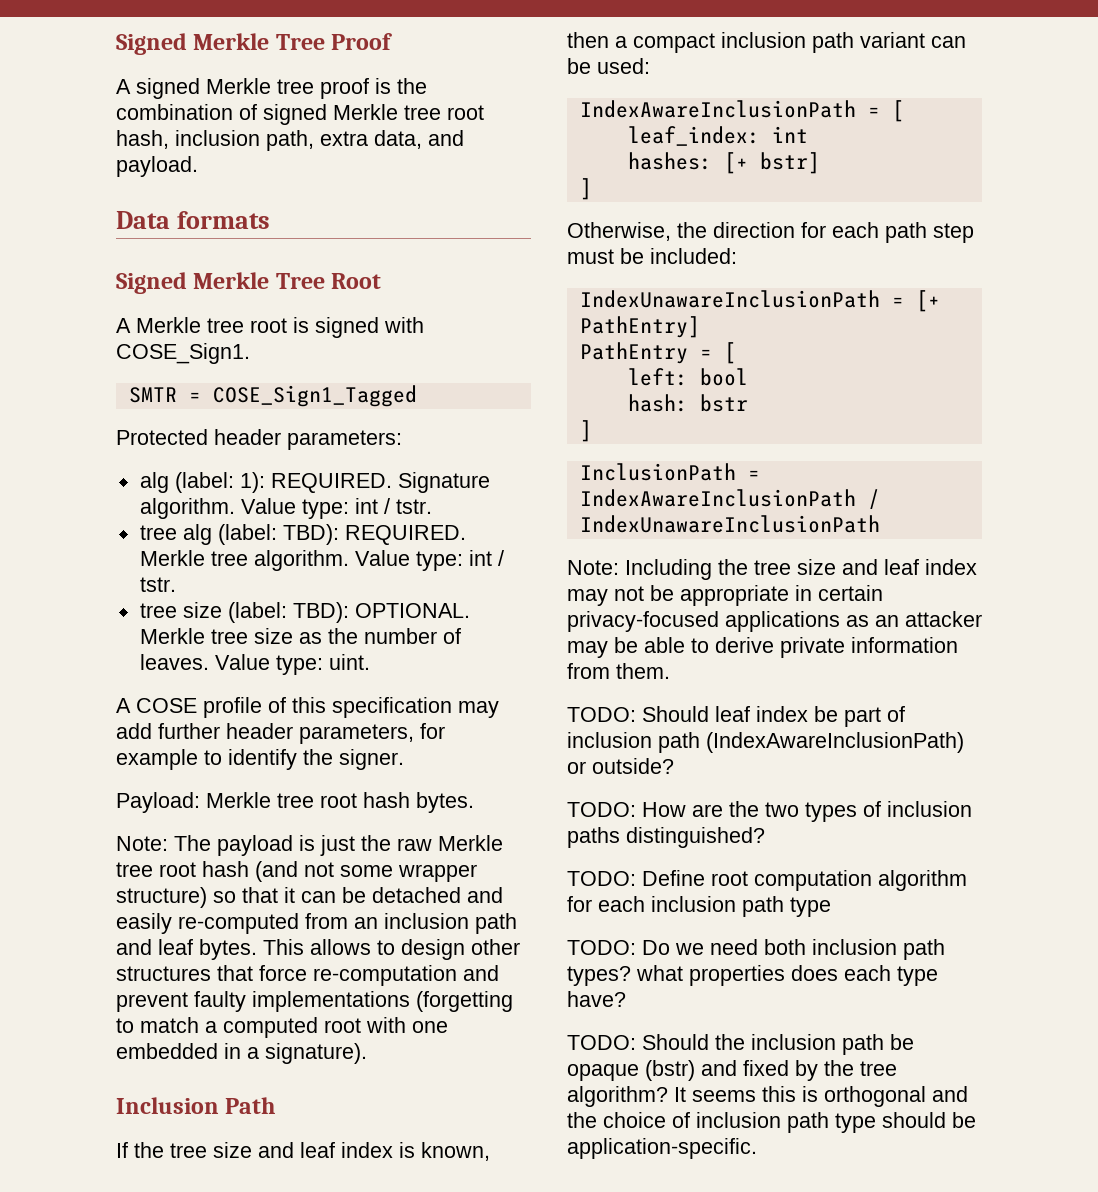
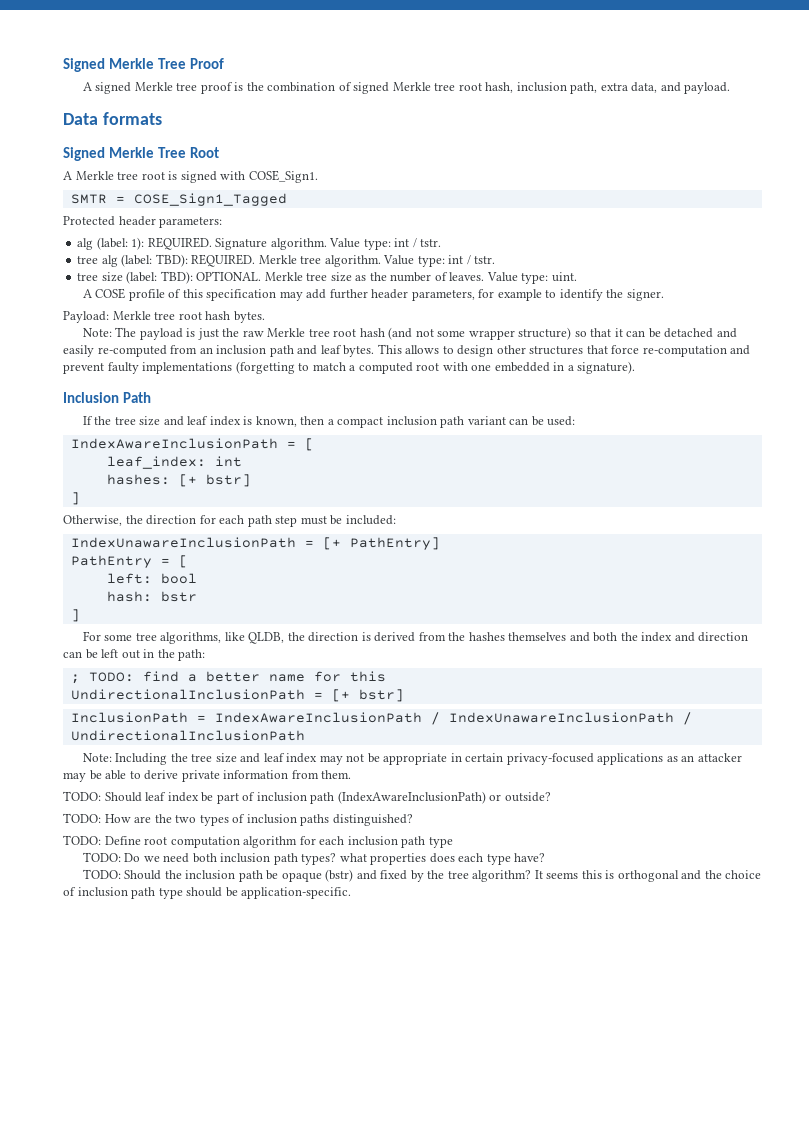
+ For some tree algorithms, like QLDB, the direction is derived from the hashes themselves and both the index and direction can be left out in the path:
+ ; TODO: find a better name for this
+ UndirectionalInclusionPath = [+ bstr]
- InclusionPath = IndexAwareInclusionPath / IndexUnawareInclusionPath
+ InclusionPath = IndexAwareInclusionPath / IndexUnawareInclusionPath / UndirectionalInclusionPath

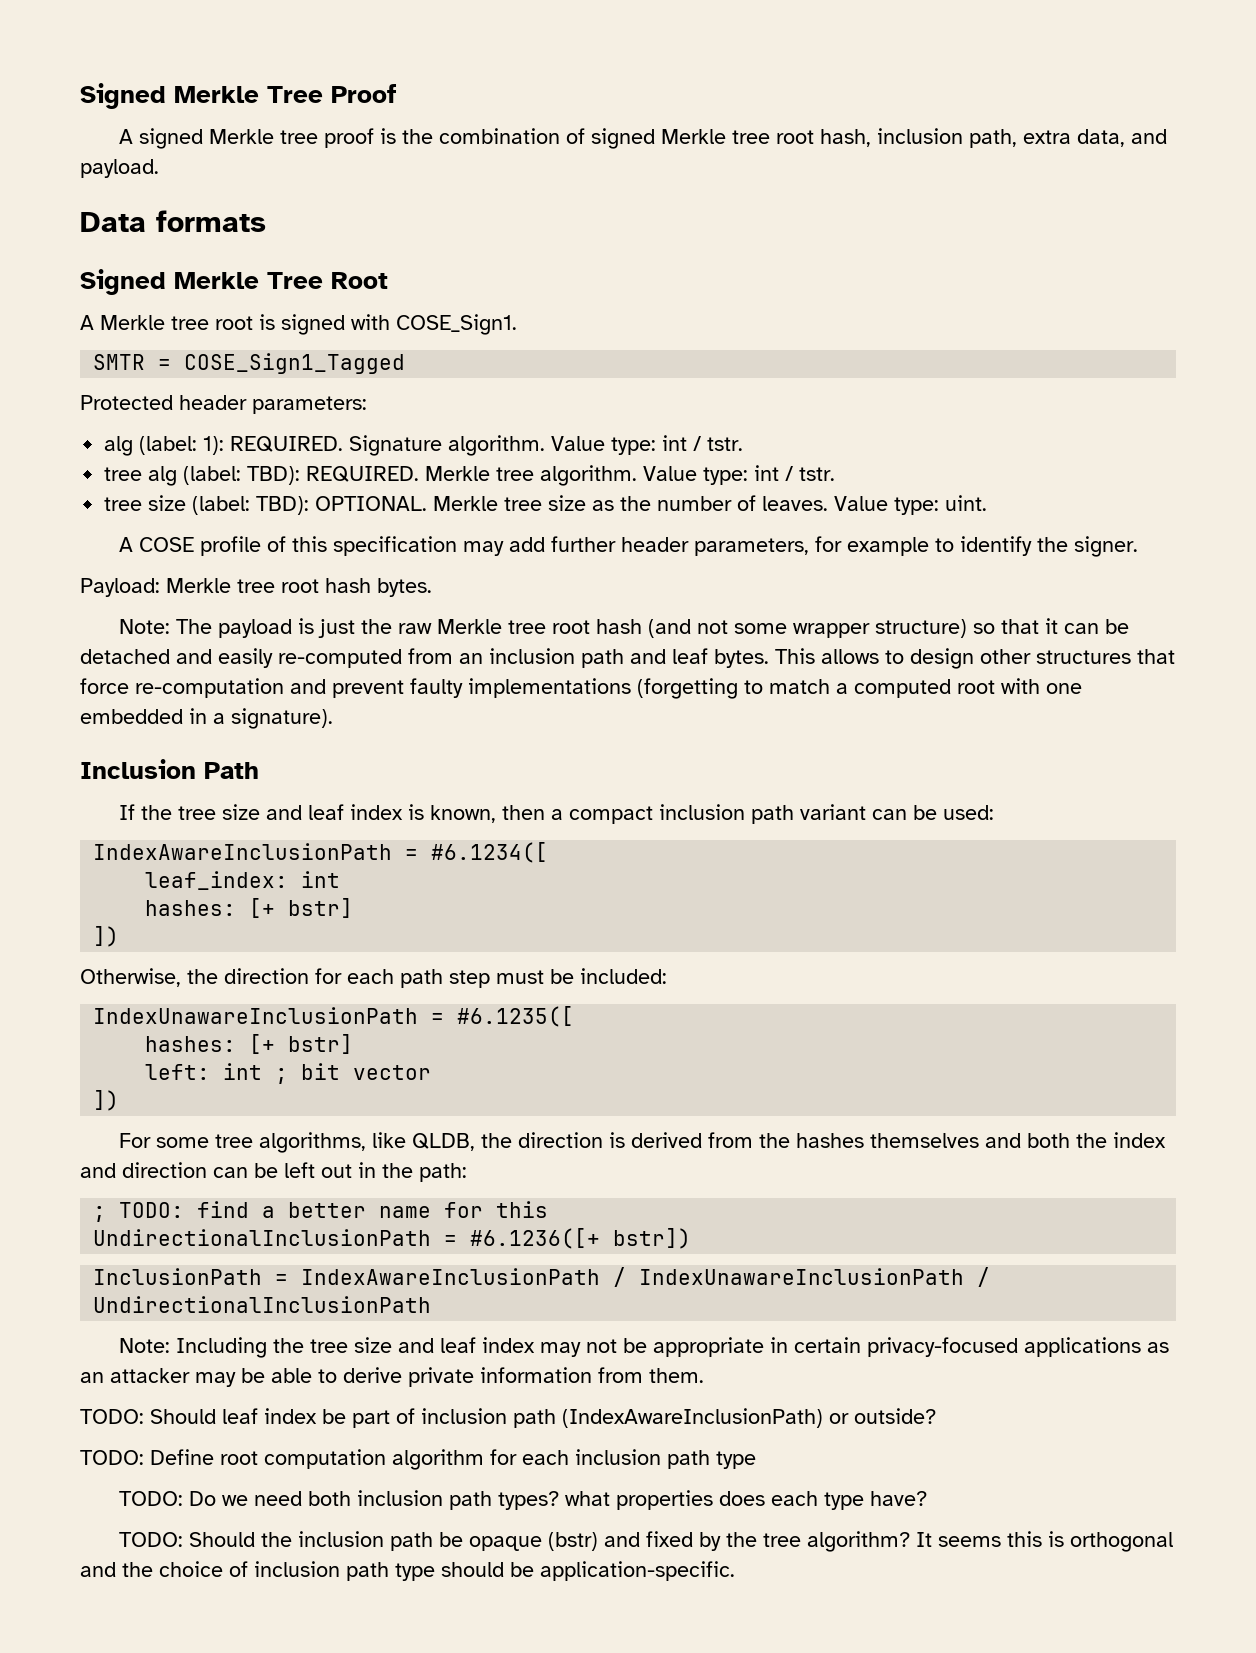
- IndexAwareInclusionPath = [
+ IndexAwareInclusionPath = #6.1234([
  leaf_index: int
  hashes: [+ bstr]
- ]
+ ])
- IndexUnawareInclusionPath = [+ PathEntry]
- PathEntry = [
- left: bool
- hash: bstr
- ]
+ IndexUnawareInclusionPath = #6.1235([
+ hashes: [+ bstr]
+ left: int ; bit vector
+ ])
- UndirectionalInclusionPath = [+ bstr]
+ UndirectionalInclusionPath = #6.1236([+ bstr])
- TODO: How are the two types of inclusion paths distinguished?

